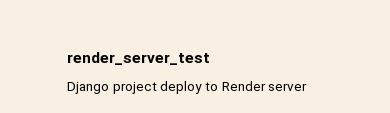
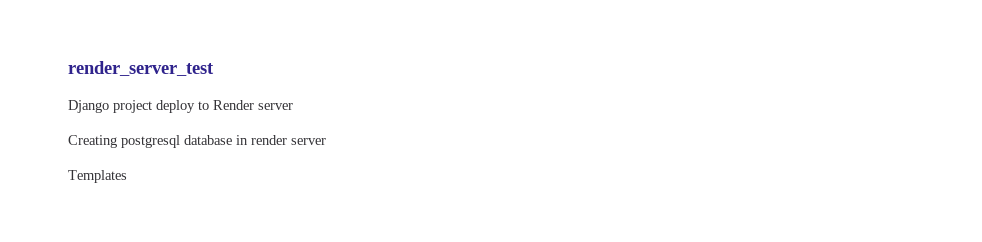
+ Creating postgresql database in render server
+ Templates

